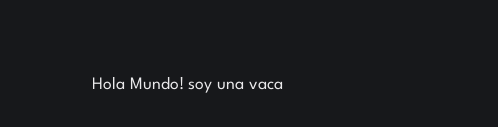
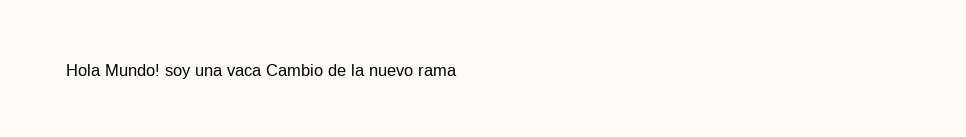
- Hola Mundo! soy una vaca
+ Hola Mundo! soy una vaca Cambio de la nuevo rama

